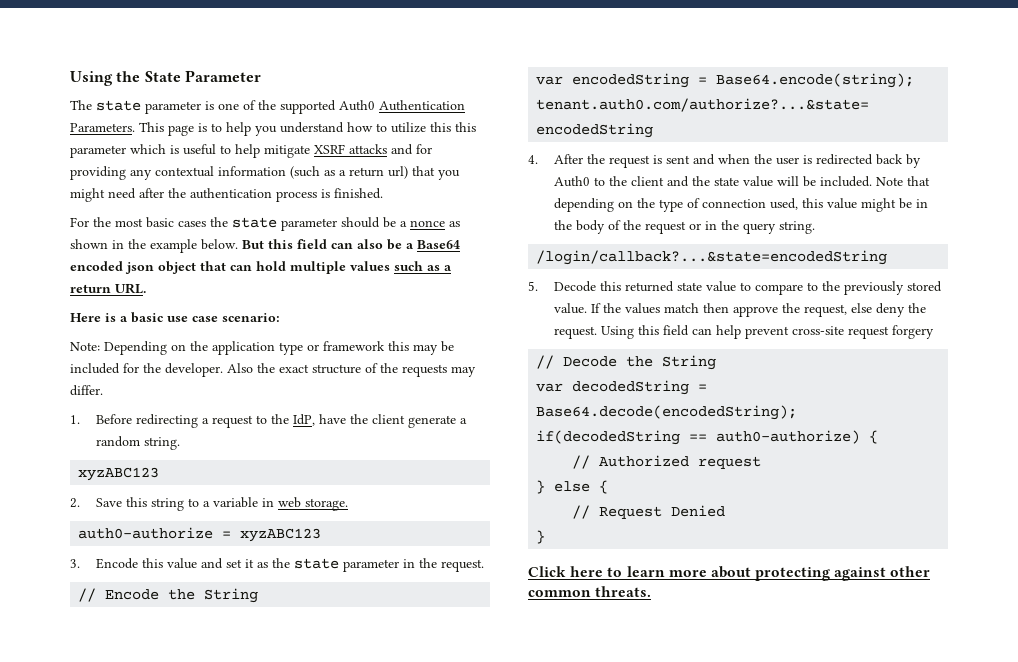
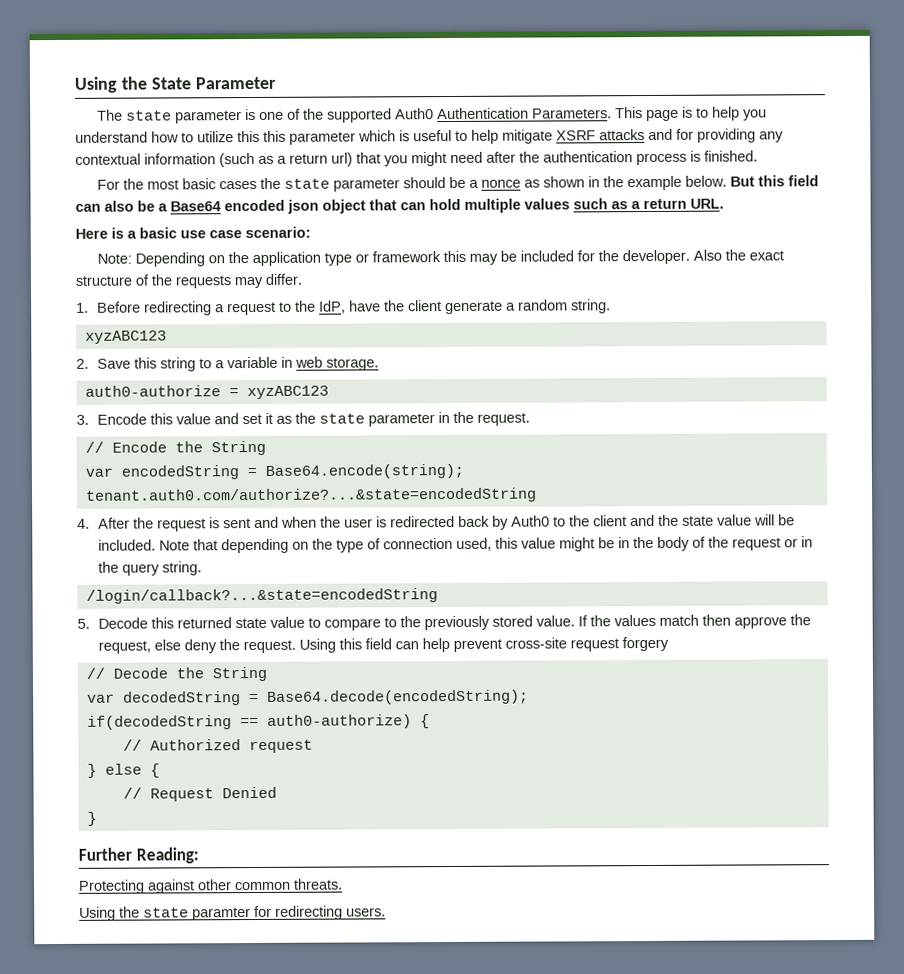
- Click here to learn more about protecting against other common threats.
+ Further Reading:
+ Protecting against other common threats.
+ Using the state paramter for redirecting users.

